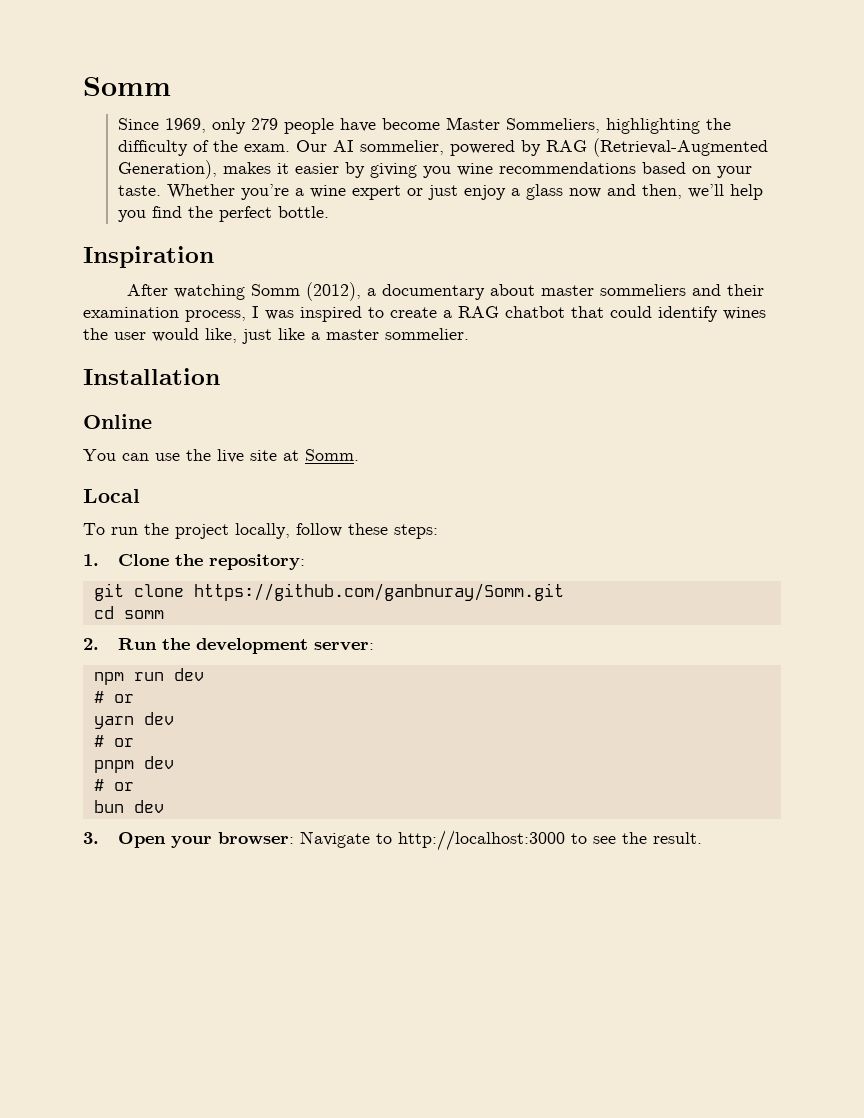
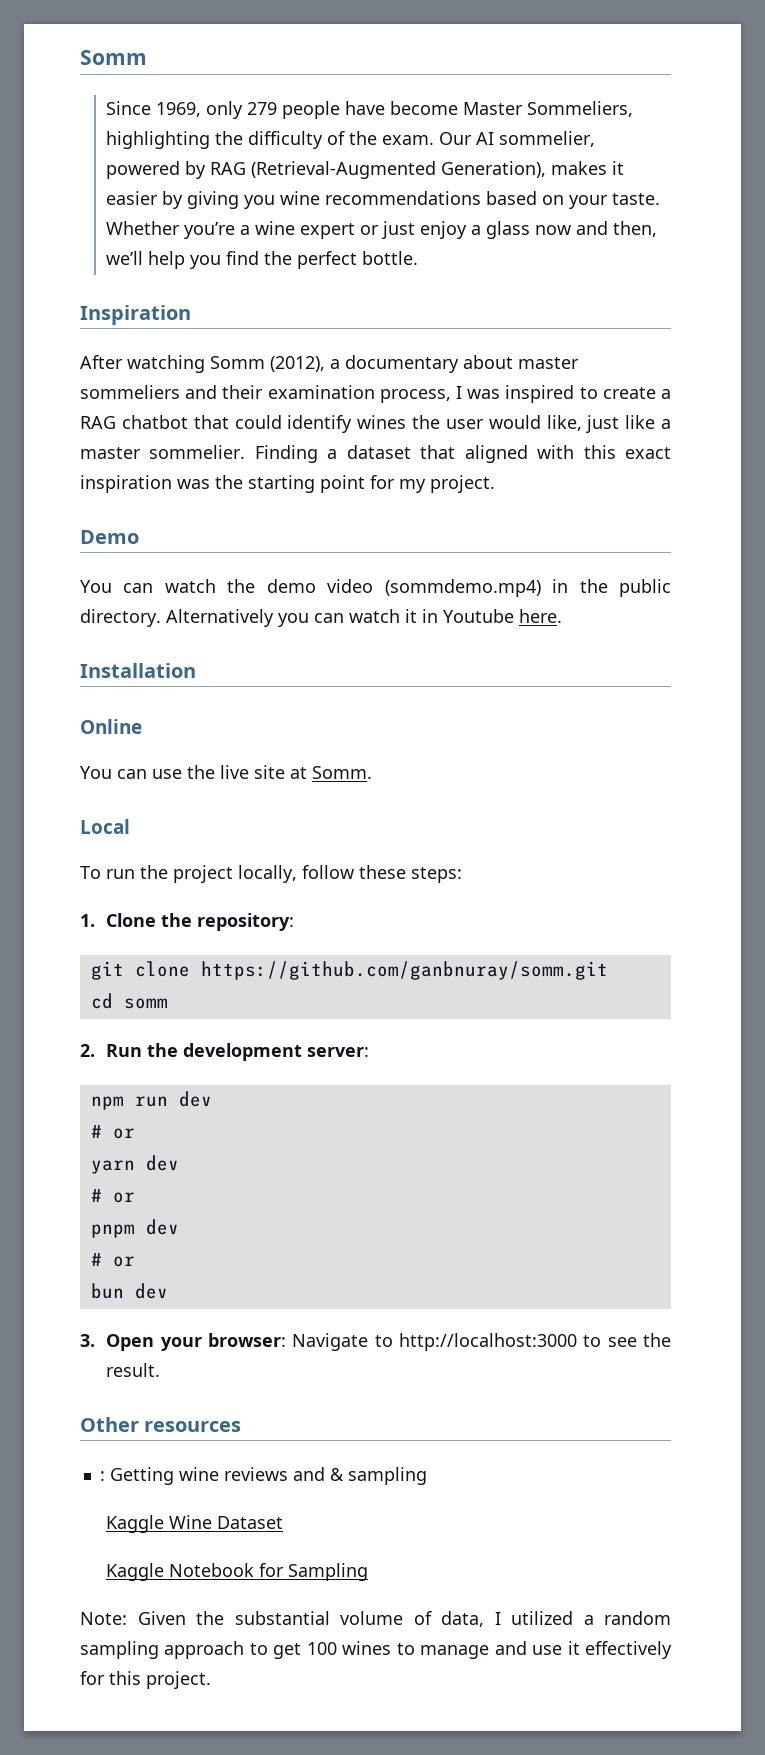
+ Finding a dataset that aligned with this exact inspiration was the starting point for my project.
+ Demo
+ You can watch the demo video (sommdemo.mp4) in the public directory. Alternatively you can watch it in Youtube here.
- git clone https://github.com/ganbnuray/Somm.git
+ git clone https://github.com/ganbnuray/somm.git
+ Other resources
+ : Getting wine reviews and & sampling
+ Kaggle Wine Dataset
+ Kaggle Notebook for Sampling
+ Note: Given the substantial volume of data, I utilized a random sampling approach to get 100 wines to manage and use it effectively for this project.

